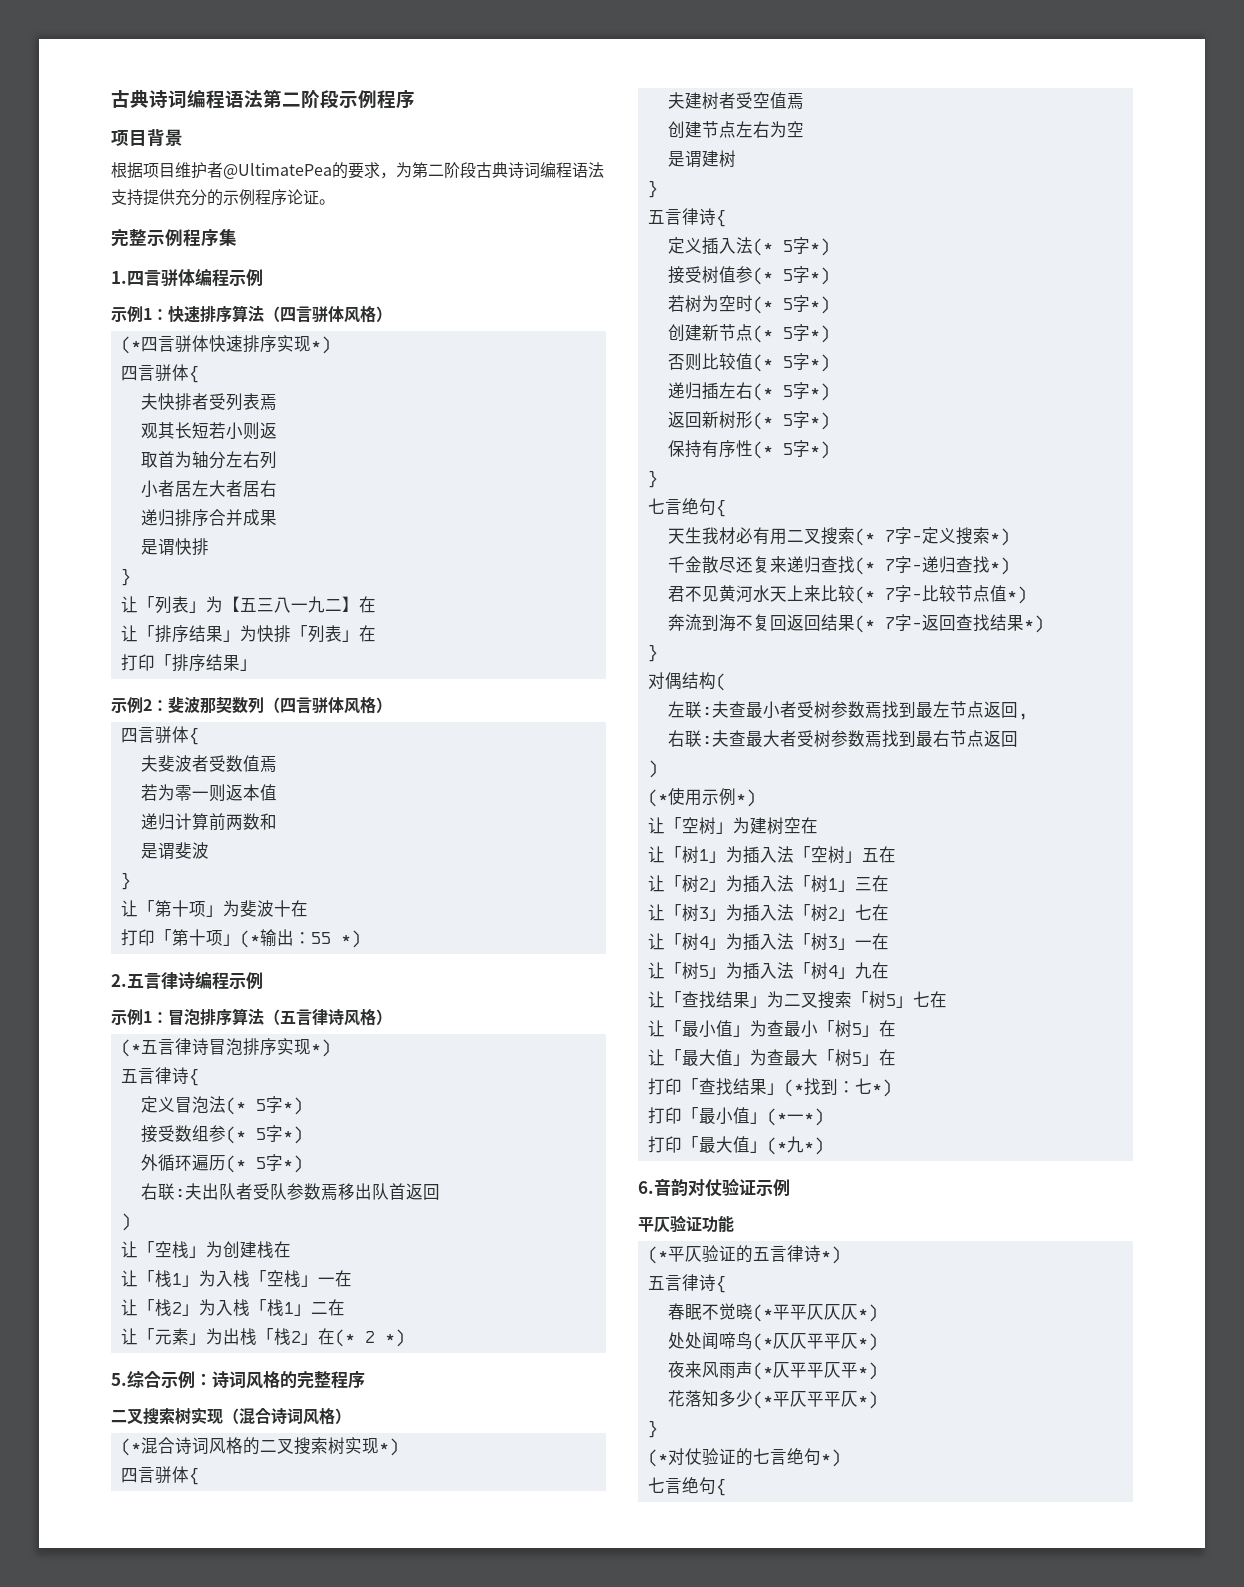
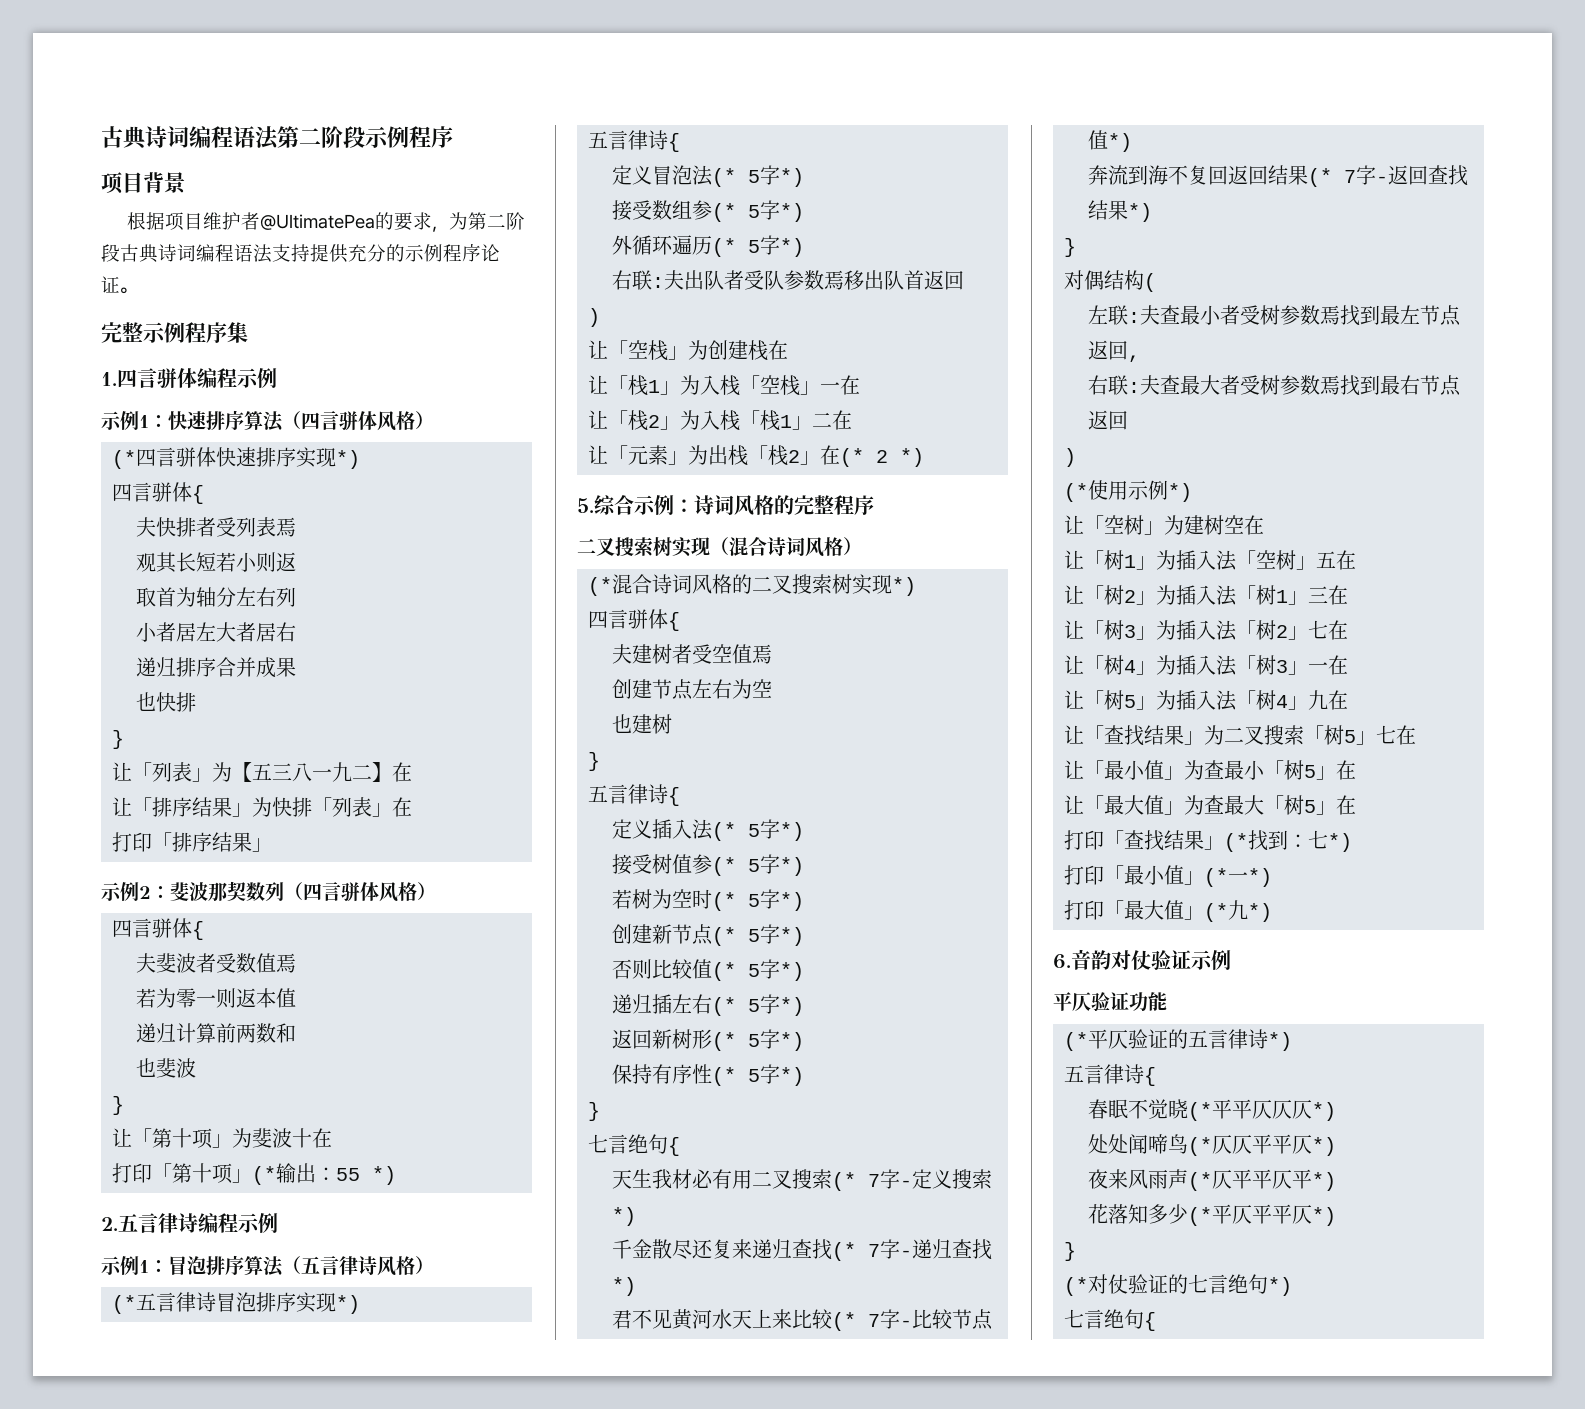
- 是谓快排
+ 也快排
- 是谓斐波
+ 也斐波
- 是谓建树
+ 也建树

